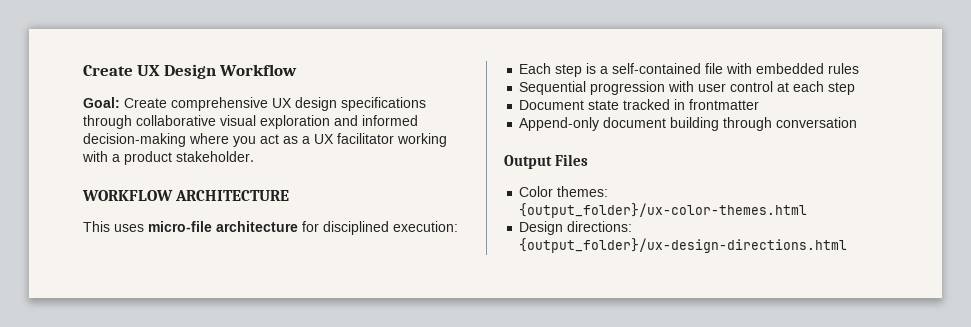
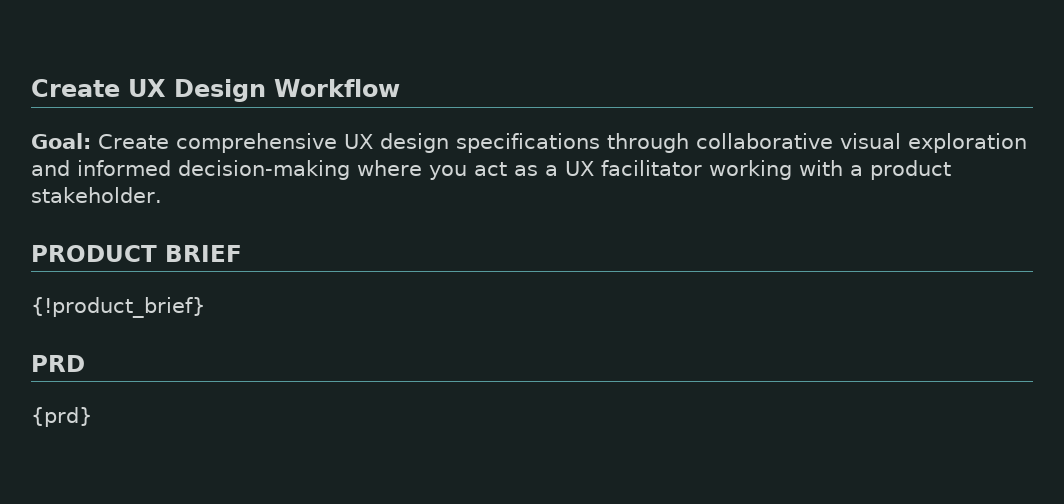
- WORKFLOW ARCHITECTURE
- This uses micro-file architecture for disciplined execution:
- Each step is a self-contained file with embedded rules
- Sequential progression with user control at each step
- Document state tracked in frontmatter
- Append-only document building through conversation
- Output Files
- Color themes: {output_folder}/ux-color-themes.html
- Design directions: {output_folder}/ux-design-directions.html
+ PRODUCT BRIEF
+ {!product_brief}
+ PRD
+ {prd}

